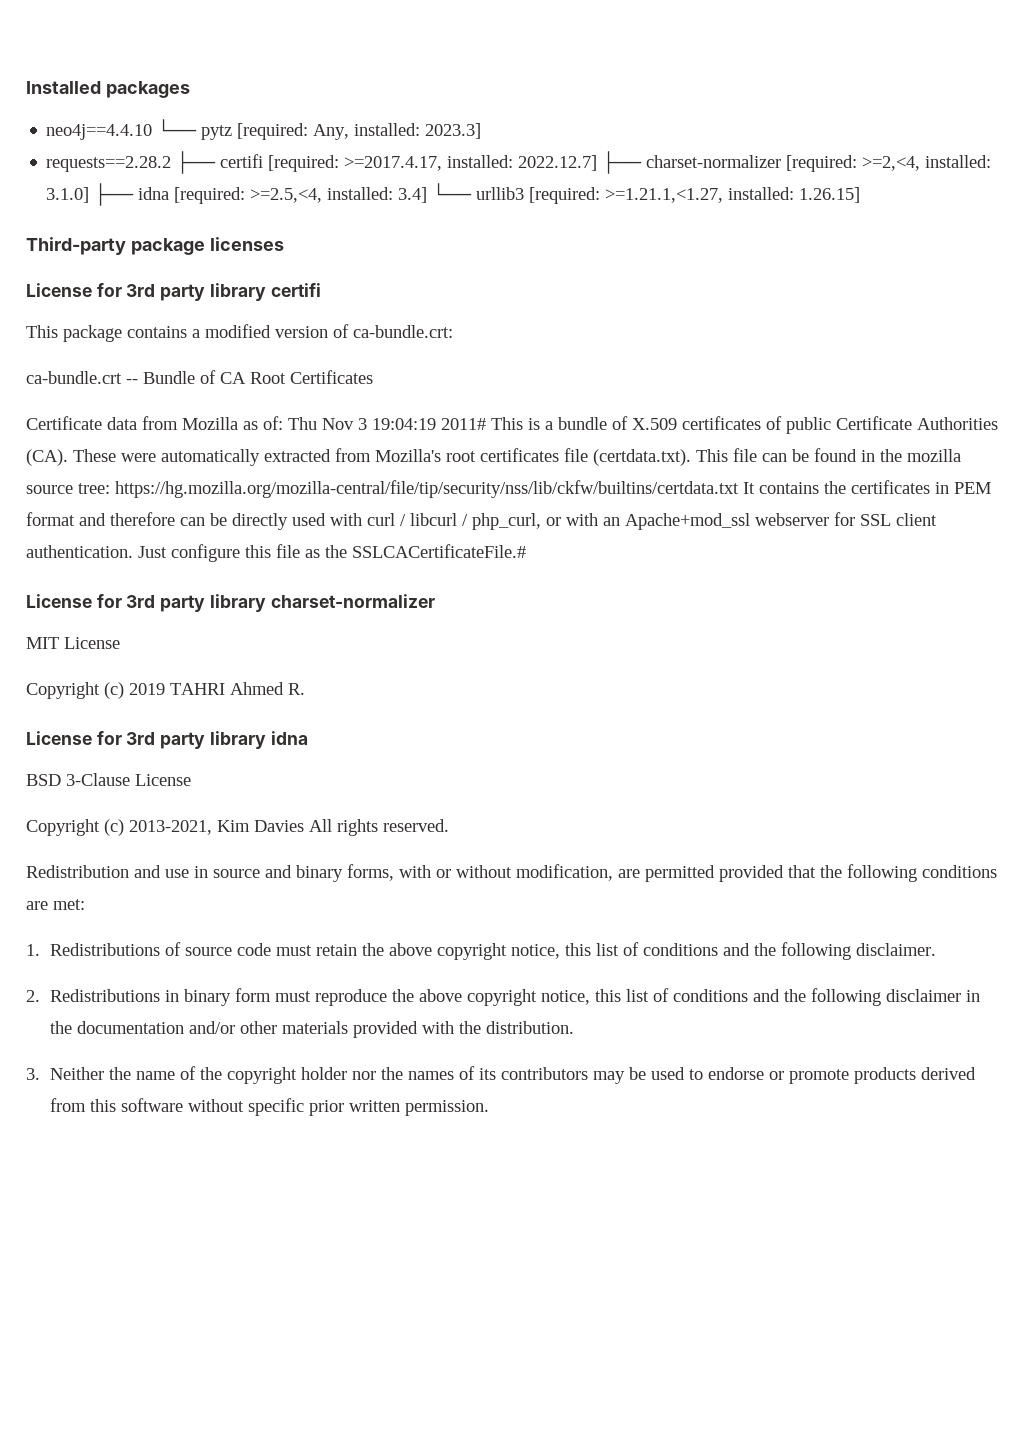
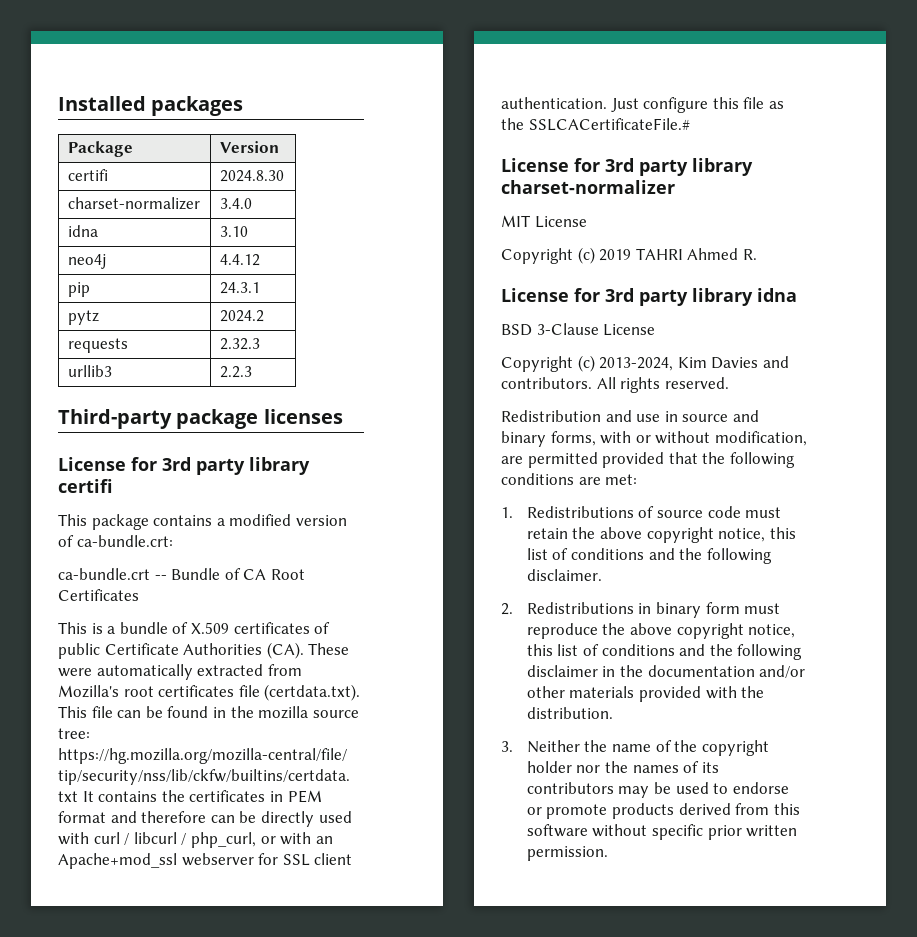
- neo4j==4.4.10 └── pytz [required: Any, installed: 2023.3]
- requests==2.28.2 ├── certifi [required: >=2017.4.17, installed: 2022.12.7] ├── charset-normalizer [required: >=2,<4, installed: 3.1.0] ├── idna [required: >=2.5,<4, installed: 3.4] └── urllib3 [required: >=1.21.1,<1.27, installed: 1.26.15]
+ Package | Version
+ certifi | 2024.8.30
+ charset-normalizer | 3.4.0
+ idna | 3.10
+ neo4j | 4.4.12
+ pip | 24.3.1
+ pytz | 2024.2
+ requests | 2.32.3
+ urllib3 | 2.2.3
- Certificate data from Mozilla as of: Thu Nov 3 19:04:19 2011# This is a bundle of X.509 certificates of public Certificate Authorities (CA). These were automatically extracted from Mozilla's root certificates file (certdata.txt). This file can be found in the mozilla source tree:
+ This is a bundle of X.509 certificates of public Certificate Authorities (CA). These were automatically extracted from Mozilla's root certificates file (certdata.txt). This file can be found in the mozilla source tree:
- Copyright (c) 2013-2021, Kim Davies All rights reserved.
+ Copyright (c) 2013-2024, Kim Davies and contributors. All rights reserved.

